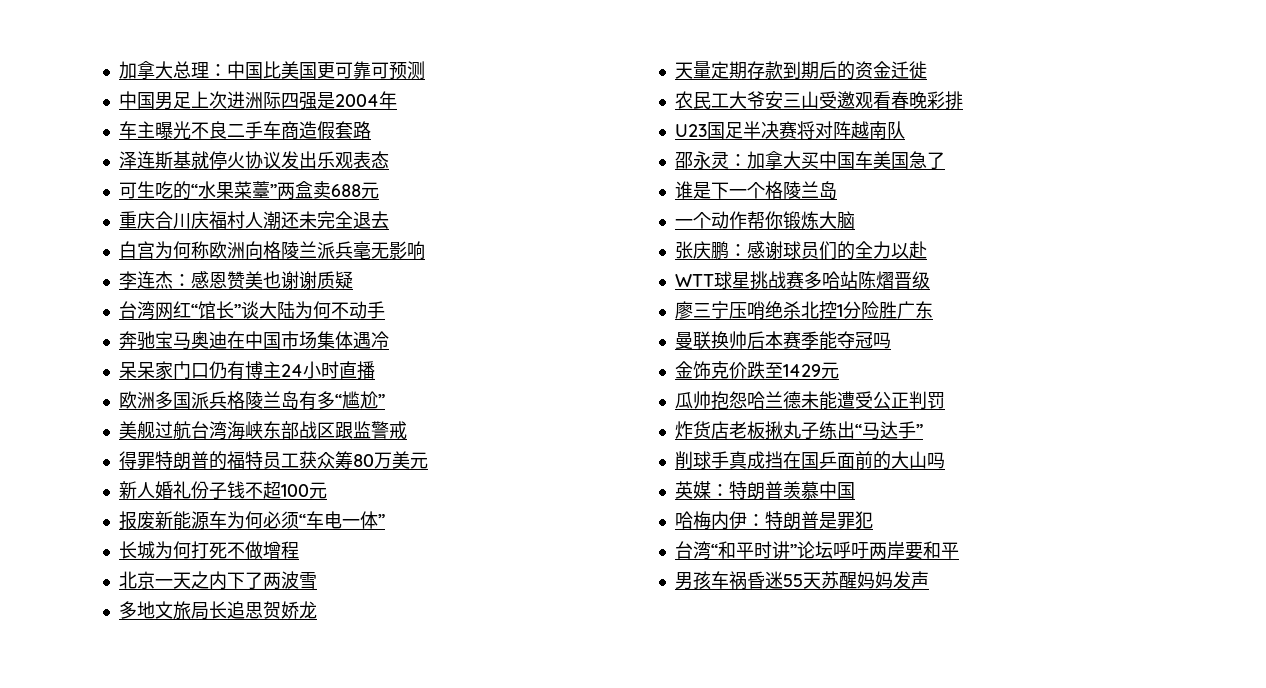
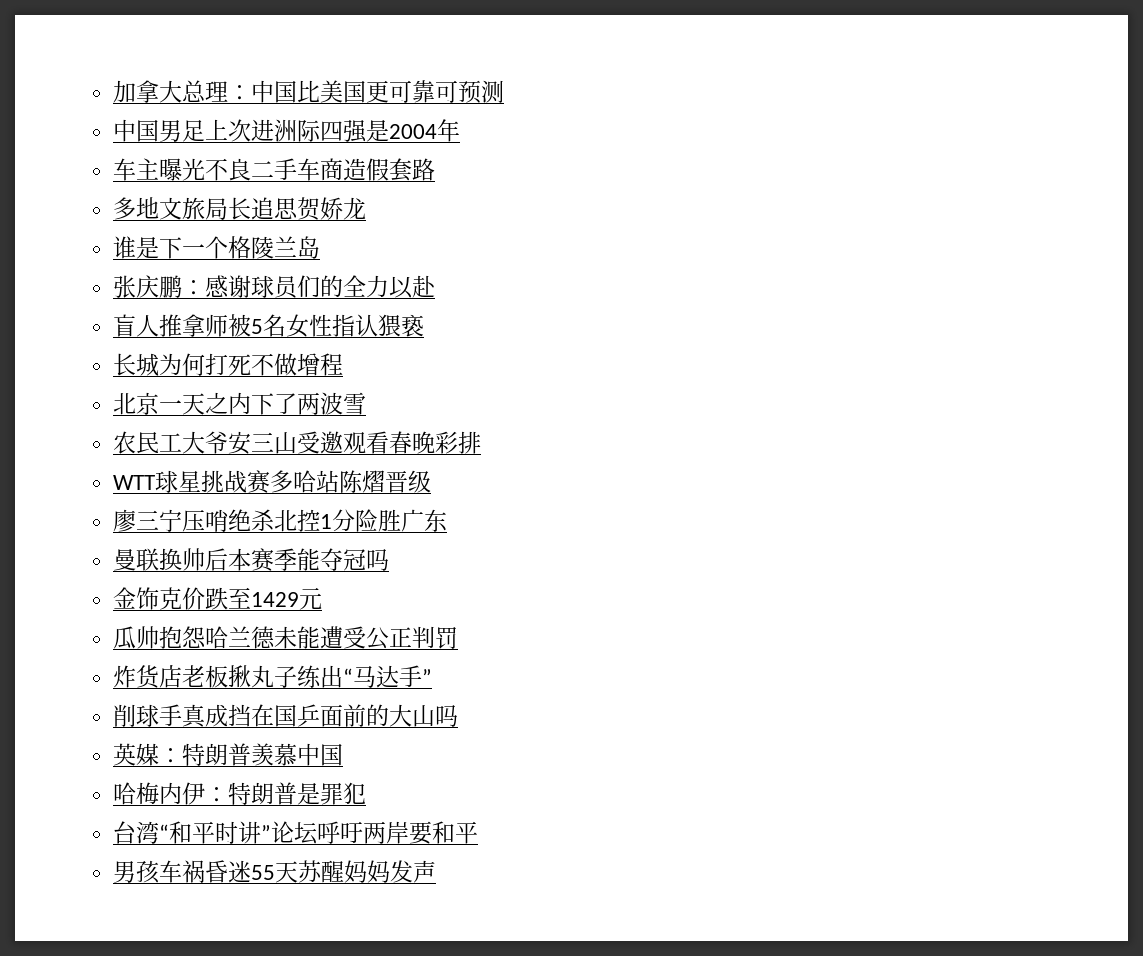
- 泽连斯基就停火协议发出乐观表态
- 可生吃的“水果菜薹”两盒卖688元
- 重庆合川庆福村人潮还未完全退去
- 白宫为何称欧洲向格陵兰派兵毫无影响
- 李连杰：感恩赞美也谢谢质疑
- 台湾网红“馆长”谈大陆为何不动手
- 奔驰宝马奥迪在中国市场集体遇冷
- 呆呆家门口仍有博主24小时直播
- 欧洲多国派兵格陵兰岛有多“尴尬”
- 美舰过航台湾海峡东部战区跟监警戒
- 得罪特朗普的福特员工获众筹80万美元
- 新人婚礼份子钱不超100元
- 报废新能源车为何必须“车电一体”
+ 多地文旅局长追思贺娇龙
+ 谁是下一个格陵兰岛
+ 张庆鹏：感谢球员们的全力以赴
+ 盲人推拿师被5名女性指认猥亵
- 多地文旅局长追思贺娇龙
- 天量定期存款到期后的资金迁徙
- U23国足半决赛将对阵越南队
- 邵永灵：加拿大买中国车美国急了
- 谁是下一个格陵兰岛
- 一个动作帮你锻炼大脑
- 张庆鹏：感谢球员们的全力以赴

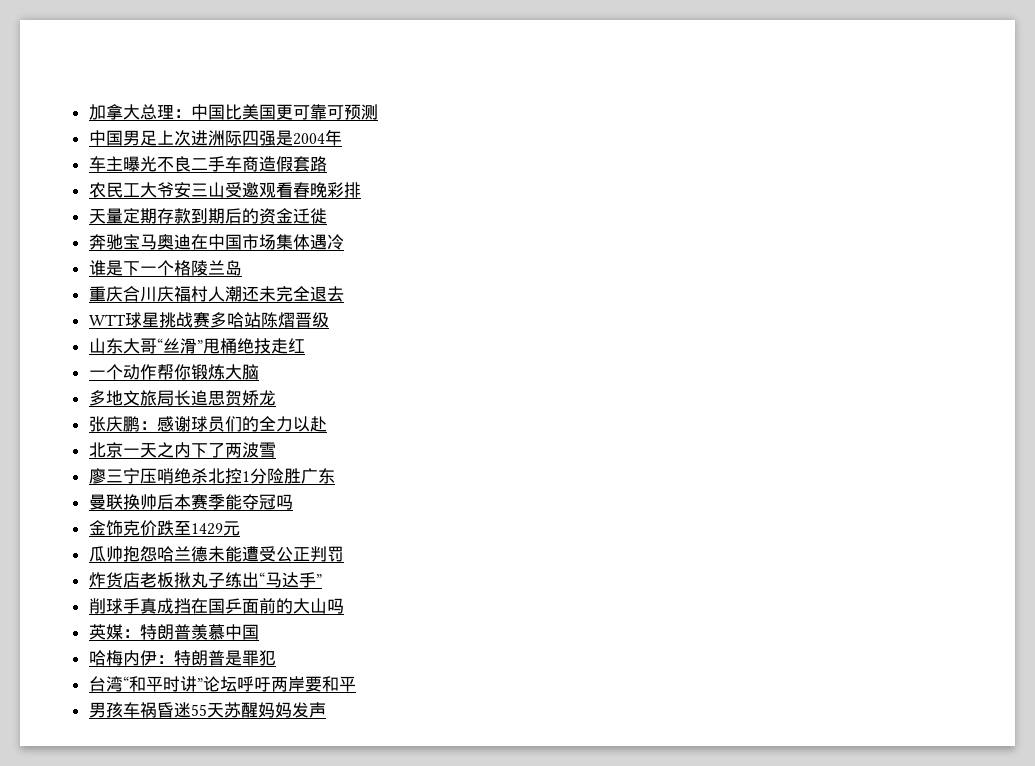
- 多地文旅局长追思贺娇龙
- 谁是下一个格陵兰岛
- 张庆鹏：感谢球员们的全力以赴
- 盲人推拿师被5名女性指认猥亵
- 长城为何打死不做增程
- 北京一天之内下了两波雪
+ 天量定期存款到期后的资金迁徙
+ 奔驰宝马奥迪在中国市场集体遇冷
+ 谁是下一个格陵兰岛
+ 重庆合川庆福村人潮还未完全退去
+ 山东大哥“丝滑”甩桶绝技走红
+ 一个动作帮你锻炼大脑
+ 多地文旅局长追思贺娇龙
+ 张庆鹏：感谢球员们的全力以赴
+ 北京一天之内下了两波雪

